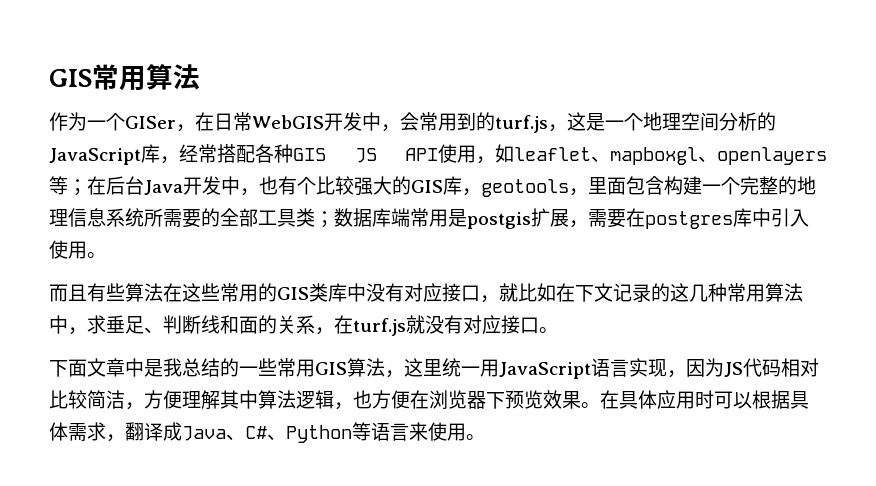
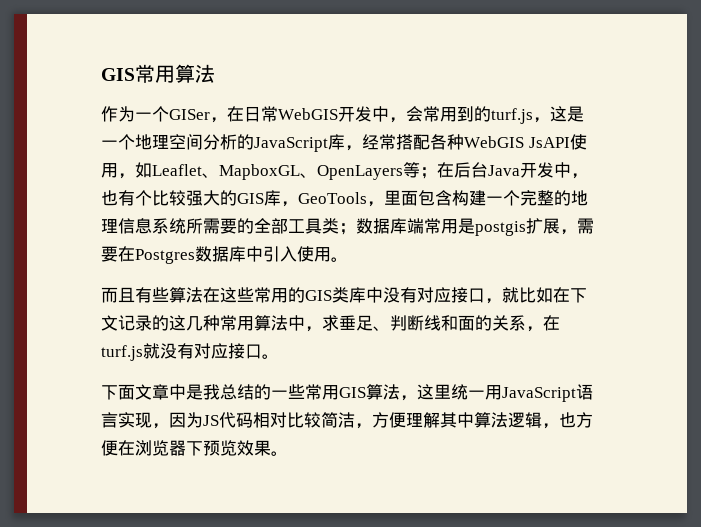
- 作为一个GISer，在日常WebGIS开发中，会常用到的turf.js，这是一个地理空间分析的JavaScript库，经常搭配各种GIS JS API使用，如leaflet、mapboxgl、openlayers等；在后台Java开发中，也有个比较强大的GIS库，geotools，里面包含构建一个完整的地理信息系统所需要的全部工具类；数据库端常用是postgis扩展，需要在postgres库中引入使用。
+ 作为一个GISer，在日常WebGIS开发中，会常用到的turf.js，这是一个地理空间分析的JavaScript库，经常搭配各种WebGIS JsAPI使用，如Leaflet、MapboxGL、OpenLayers等；在后台Java开发中，也有个比较强大的GIS库，GeoTools，里面包含构建一个完整的地理信息系统所需要的全部工具类；数据库端常用是postgis扩展，需要在Postgres数据库中引入使用。
- 在具体应用时可以根据具体需求，翻译成Java、C#、Python等语言来使用。

